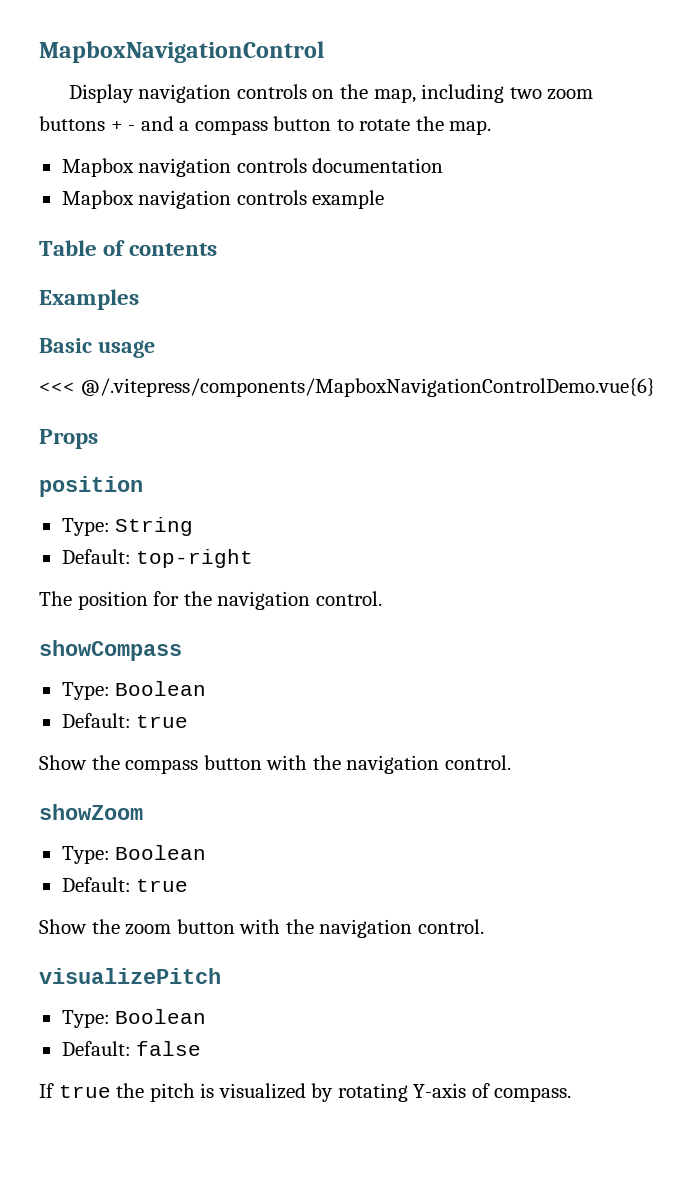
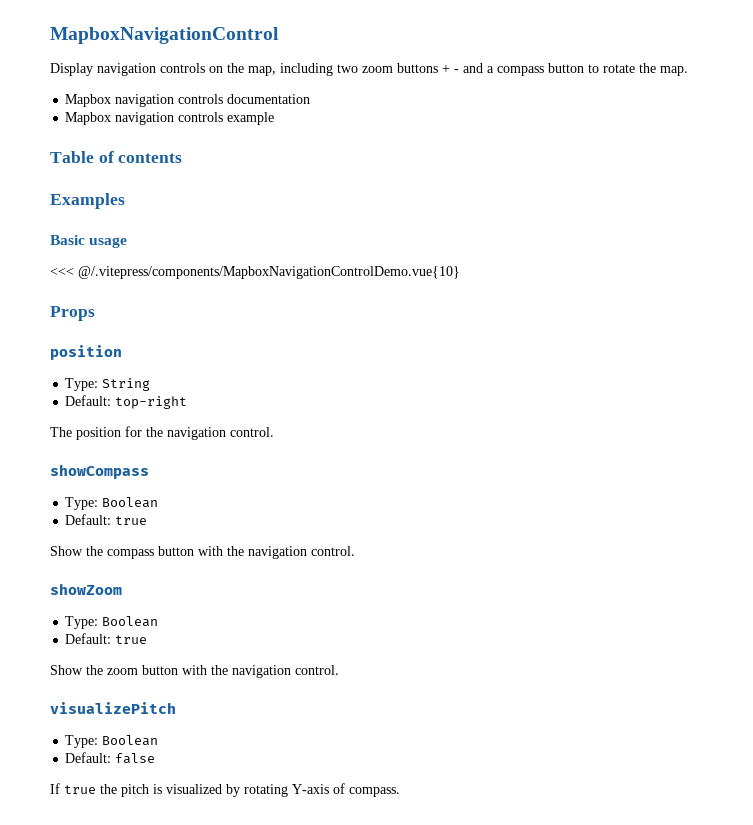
- <<< @/.vitepress/components/MapboxNavigationControlDemo.vue{6}
+ <<< @/.vitepress/components/MapboxNavigationControlDemo.vue{10}

